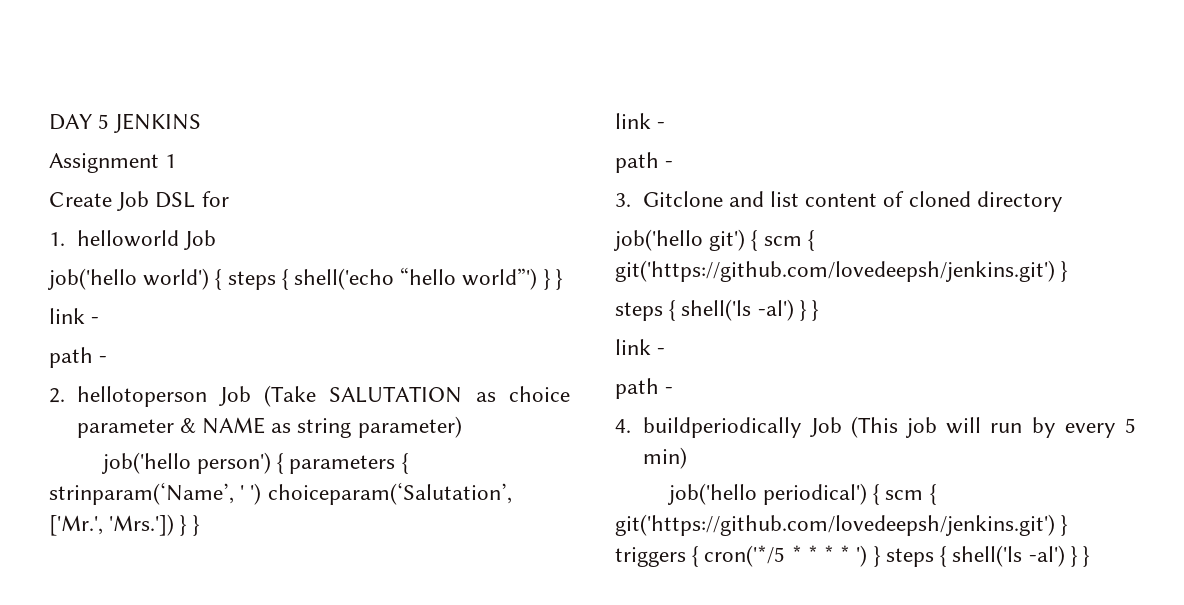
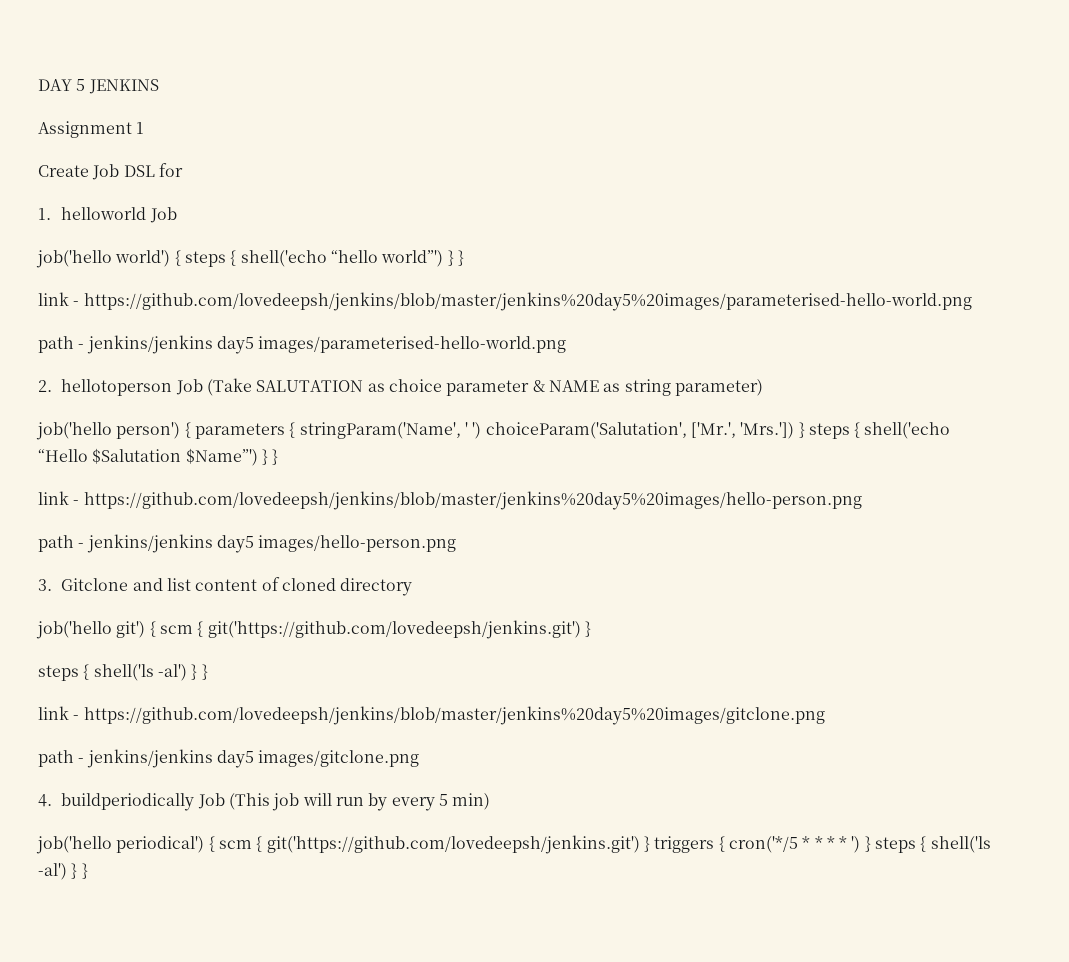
  job('hello world') { steps { shell('echo “hello world”') } }
- link -
- path -
+ link - https://github.com/lovedeepsh/jenkins/blob/master/jenkins%20day5%20images/parameterised-hello-world.png
+ path - jenkins/jenkins day5 images/parameterised-hello-world.png
- job('hello person') { parameters { strinparam(‘Name’, ' ') choiceparam(‘Salutation’, ['Mr.', 'Mrs.']) } }
- link -
- path -
+ job('hello person') { parameters { stringParam('Name', ' ') choiceParam('Salutation', ['Mr.', 'Mrs.']) } steps { shell('echo “Hello $Salutation $Name”') } }
+ link - https://github.com/lovedeepsh/jenkins/blob/master/jenkins%20day5%20images/hello-person.png
+ path - jenkins/jenkins day5 images/hello-person.png
  job('hello git') { scm { git('https://github.com/lovedeepsh/jenkins.git') }
  steps { shell('ls -al') } }
- link -
- path -
+ link - https://github.com/lovedeepsh/jenkins/blob/master/jenkins%20day5%20images/gitclone.png
+ path - jenkins/jenkins day5 images/gitclone.png

